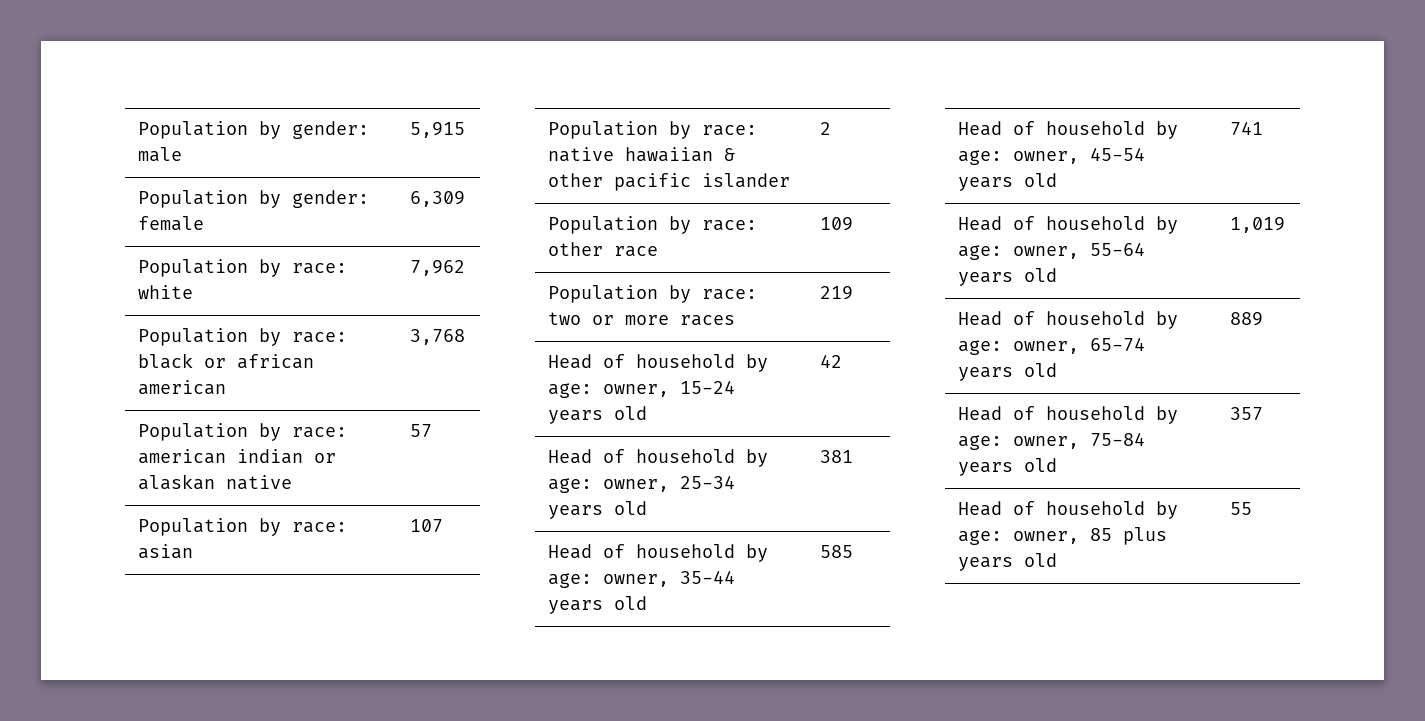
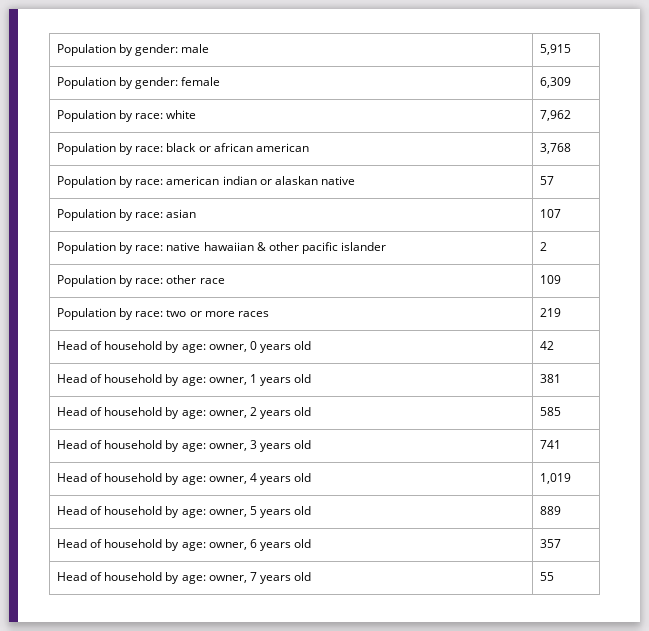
- Head of household by age: owner, 15-24 years old | 42
+ Head of household by age: owner, 0 years old | 42
- Head of household by age: owner, 25-34 years old | 381
+ Head of household by age: owner, 1 years old | 381
- Head of household by age: owner, 35-44 years old | 585
+ Head of household by age: owner, 2 years old | 585
- Head of household by age: owner, 45-54 years old | 741
+ Head of household by age: owner, 3 years old | 741
- Head of household by age: owner, 55-64 years old | 1,019
+ Head of household by age: owner, 4 years old | 1,019
- Head of household by age: owner, 65-74 years old | 889
+ Head of household by age: owner, 5 years old | 889
- Head of household by age: owner, 75-84 years old | 357
+ Head of household by age: owner, 6 years old | 357
- Head of household by age: owner, 85 plus years old | 55
+ Head of household by age: owner, 7 years old | 55

